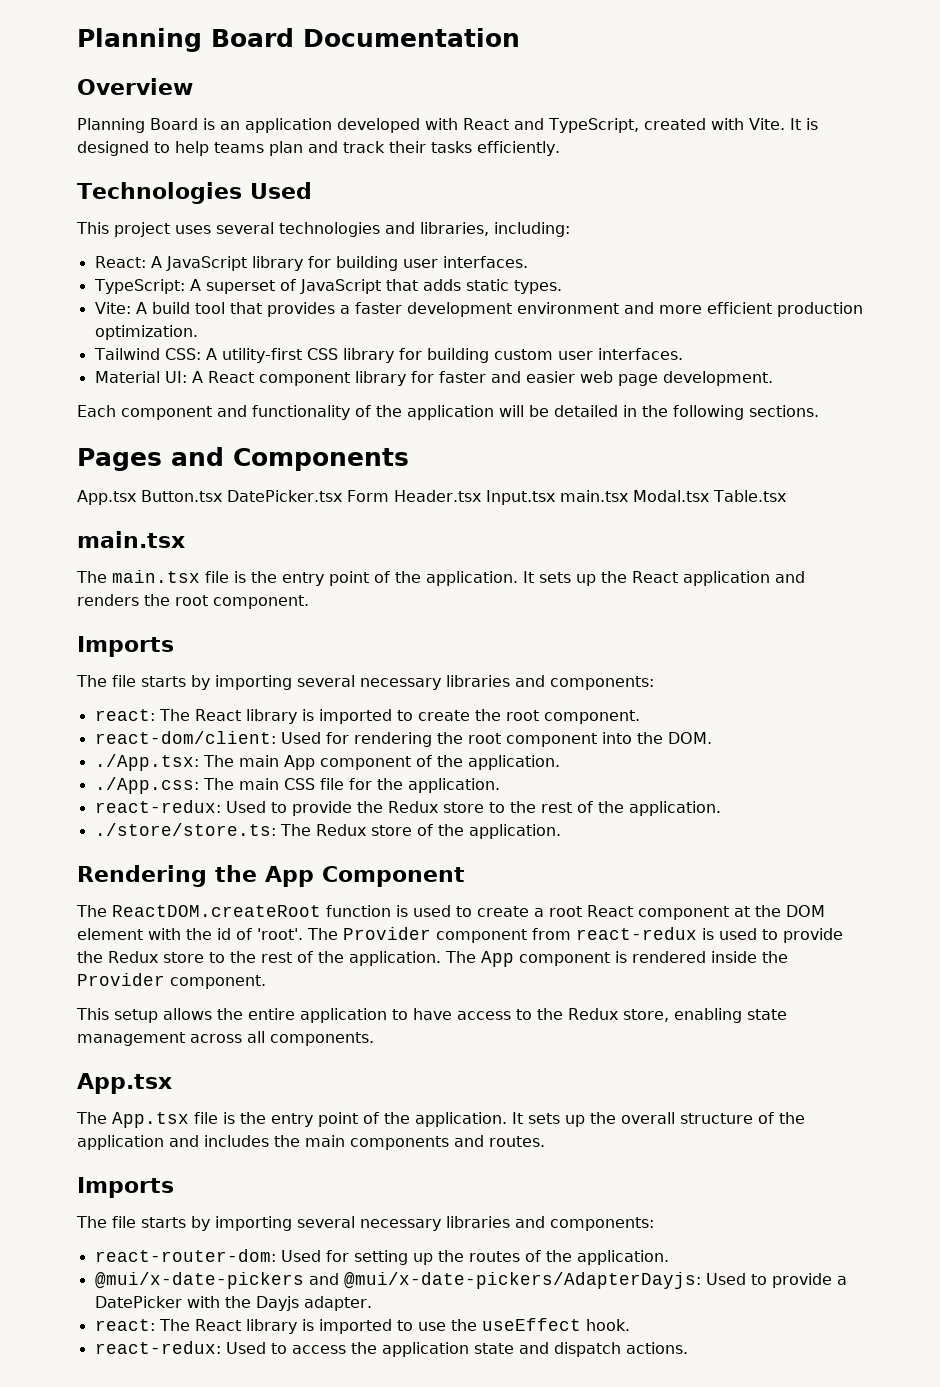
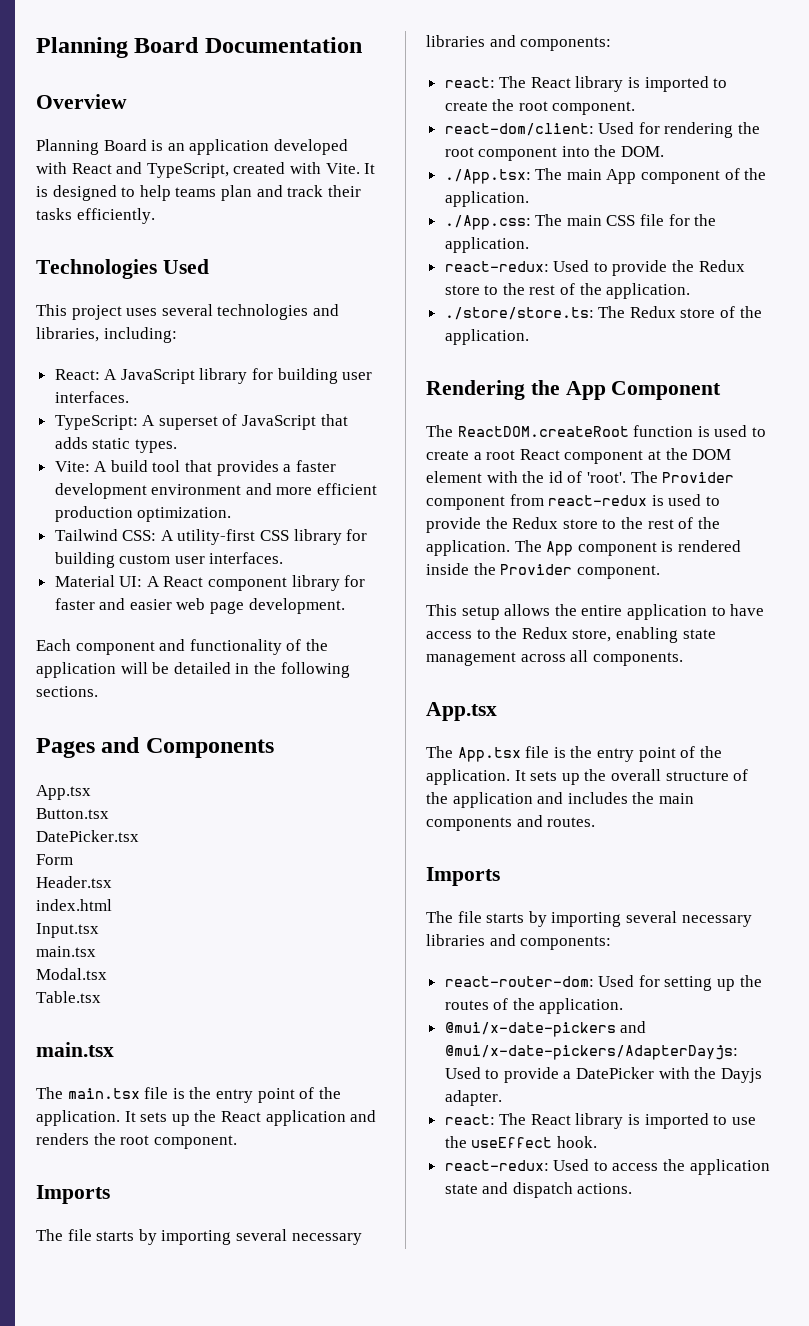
  Pages and Components
- App.tsx Button.tsx DatePicker.tsx Form Header.tsx Input.tsx main.tsx Modal.tsx Table.tsx
+ App.tsx
+ Button.tsx
+ DatePicker.tsx
+ Form
+ Header.tsx
+ index.html
+ Input.tsx
+ main.tsx
+ Modal.tsx
+ Table.tsx

